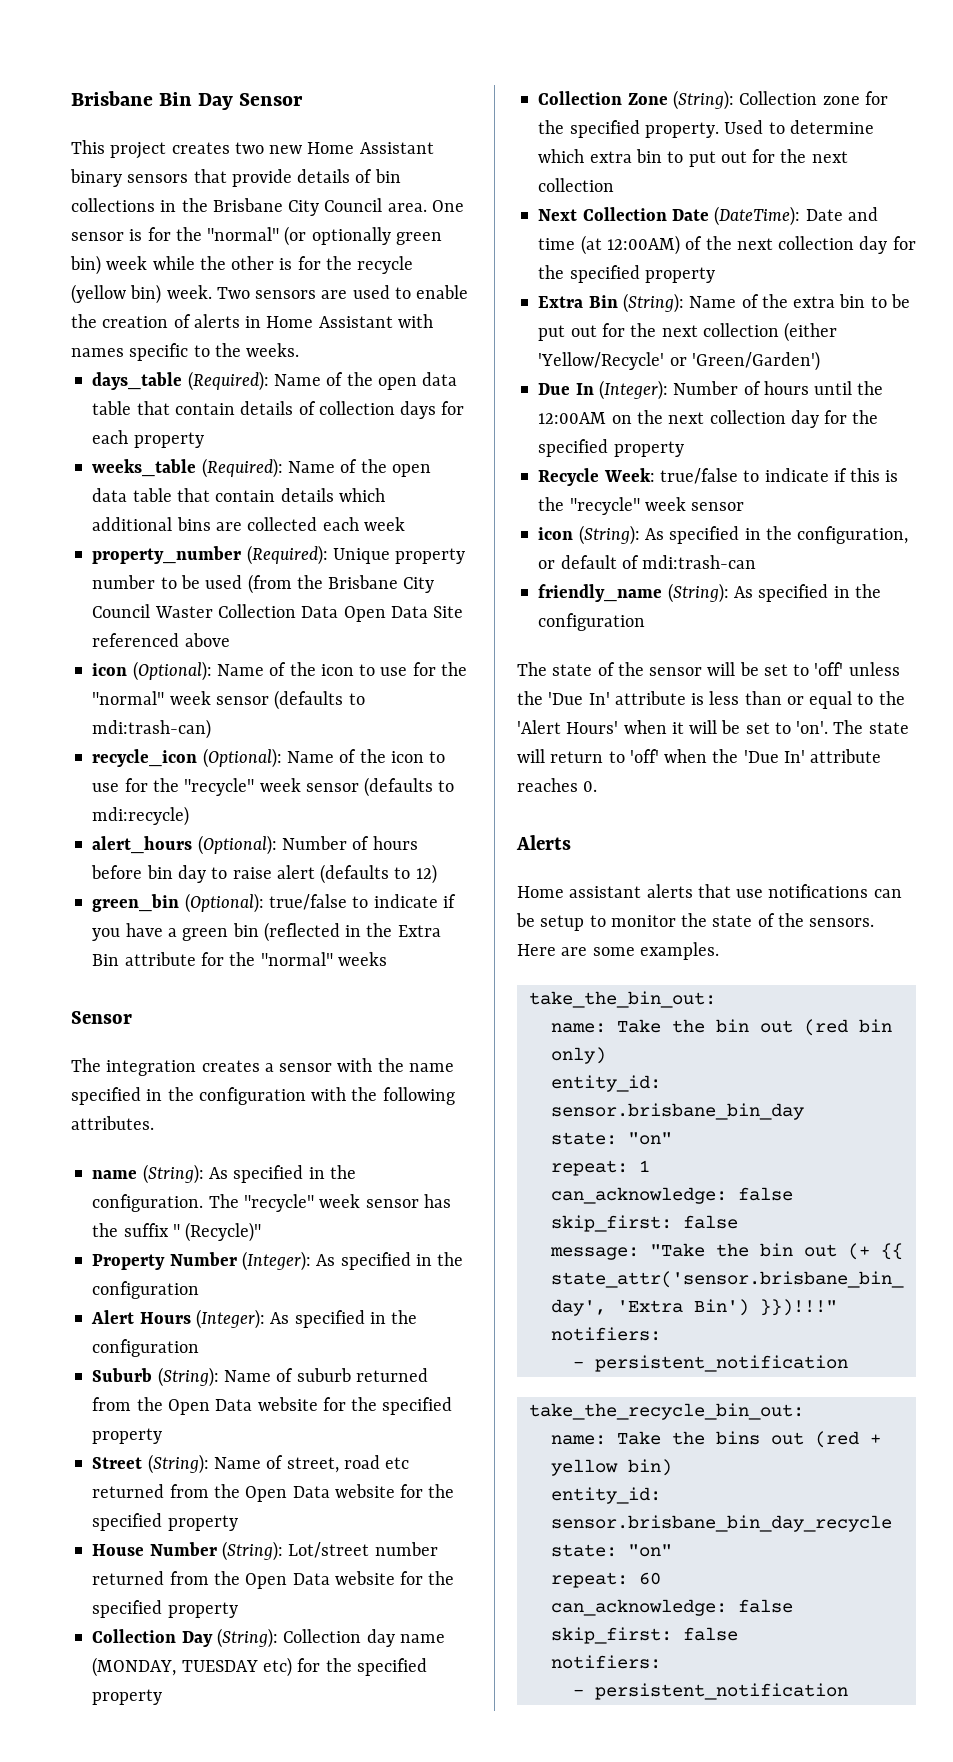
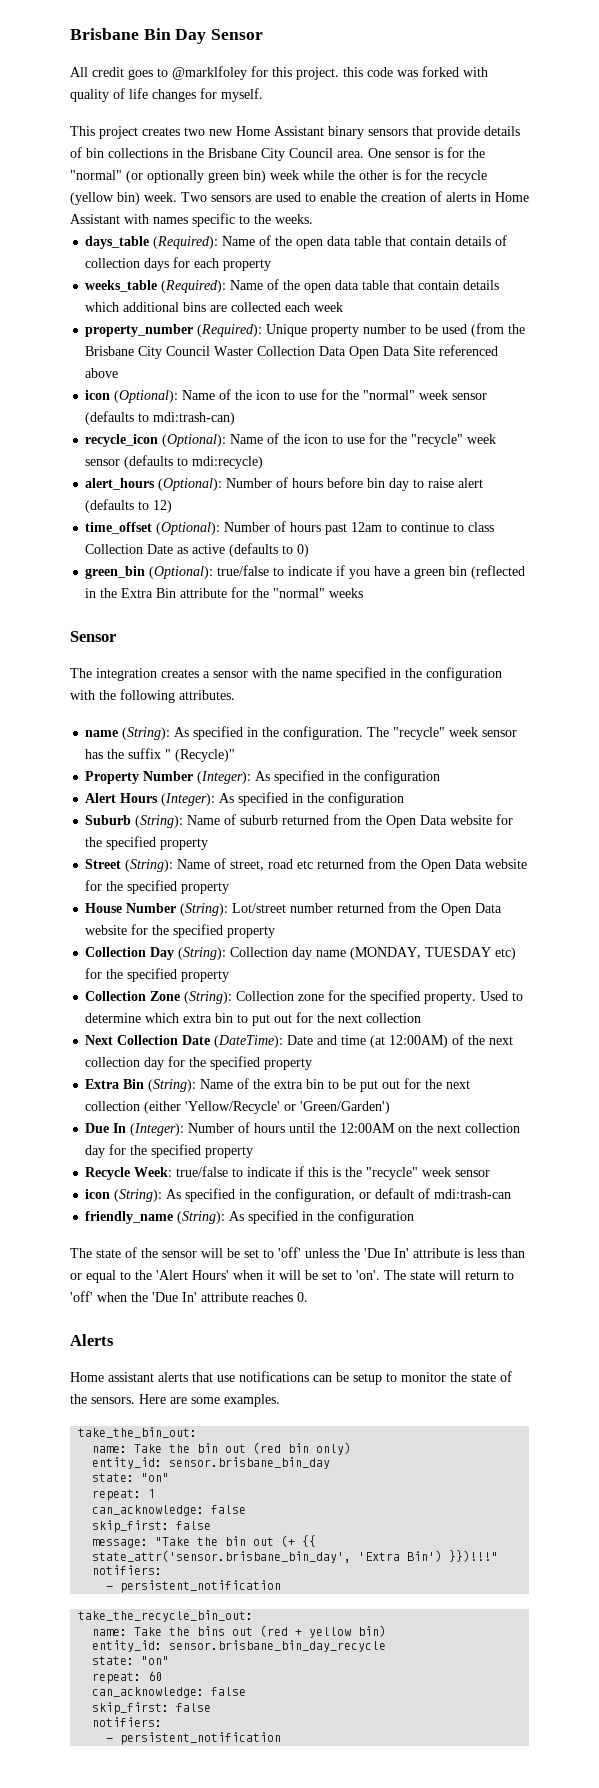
+ All credit goes to @marklfoley for this project. this code was forked with quality of life changes for myself.
+ time_offset (Optional): Number of hours past 12am to continue to class Collection Date as active (defaults to 0)

